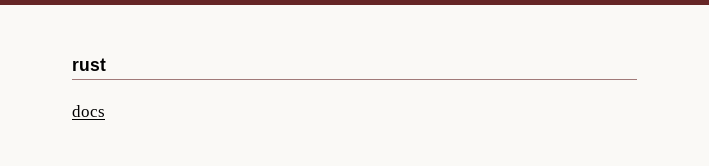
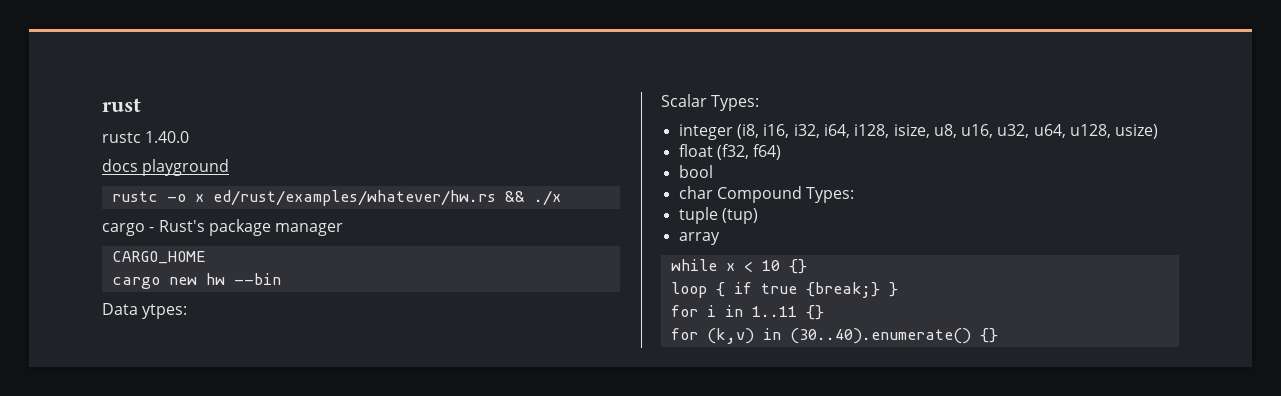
+ rustc 1.40.0
- docs
+ docs playground
+ rustc -o x ed/rust/examples/whatever/hw.rs && ./x
+ cargo - Rust's package manager
+ CARGO_HOME
+ cargo new hw --bin
+ Data ytpes:
+ Scalar Types:
+ integer (i8, i16, i32, i64, i128, isize, u8, u16, u32, u64, u128, usize)
+ float (f32, f64)
+ bool
+ char Compound Types:
+ tuple (tup)
+ array
+ while x < 10 {}
+ loop { if true {break;} }
+ for i in 1..11 {}
+ for (k,v) in (30..40).enumerate() {}

